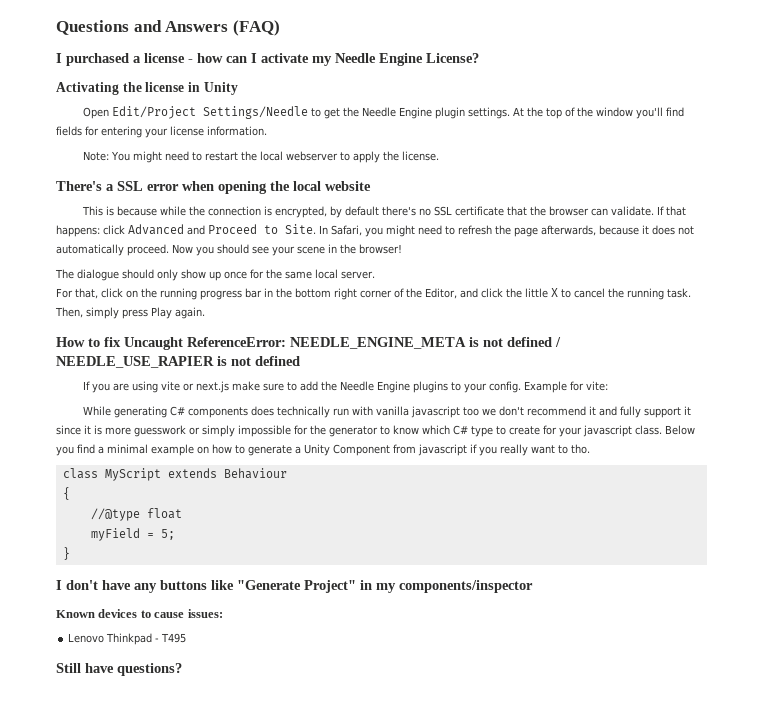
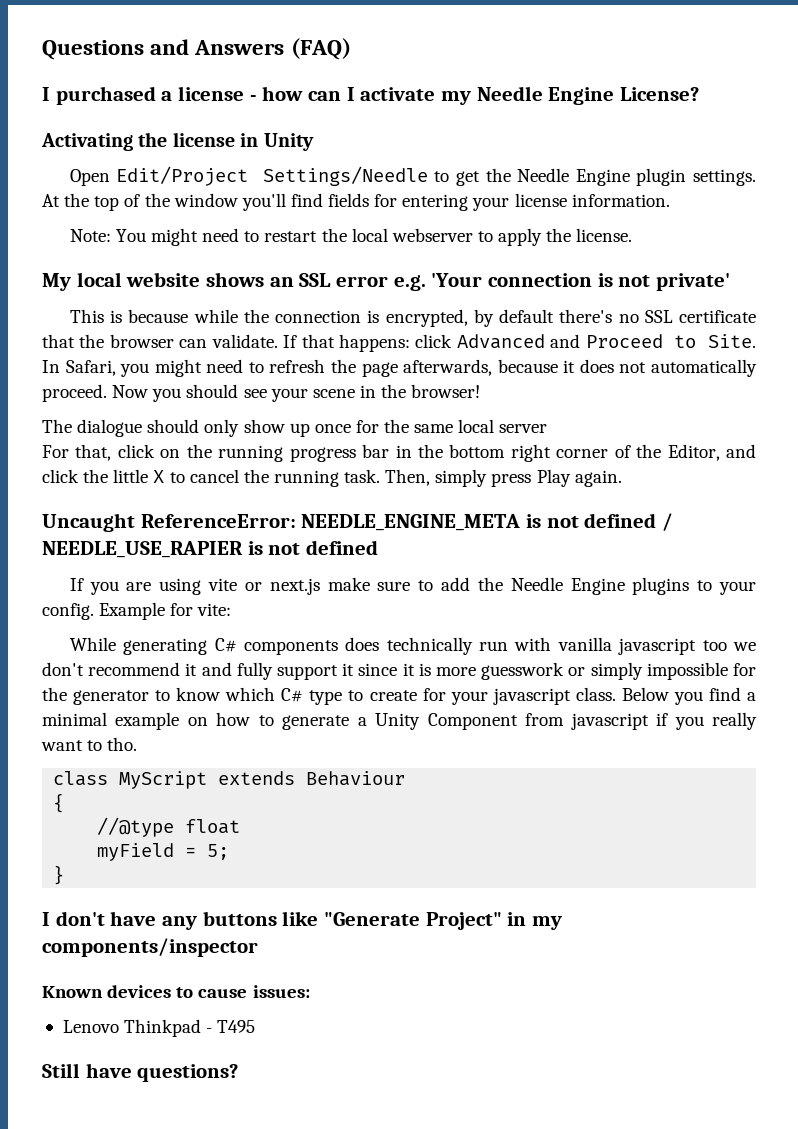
- There's a SSL error when opening the local website
+ My local website shows an SSL error e.g. 'Your connection is not private'
- The dialogue should only show up once for the same local server.
+ The dialogue should only show up once for the same local server
- How to fix Uncaught ReferenceError: NEEDLE_ENGINE_META is not defined / NEEDLE_USE_RAPIER is not defined
+ Uncaught ReferenceError: NEEDLE_ENGINE_META is not defined / NEEDLE_USE_RAPIER is not defined

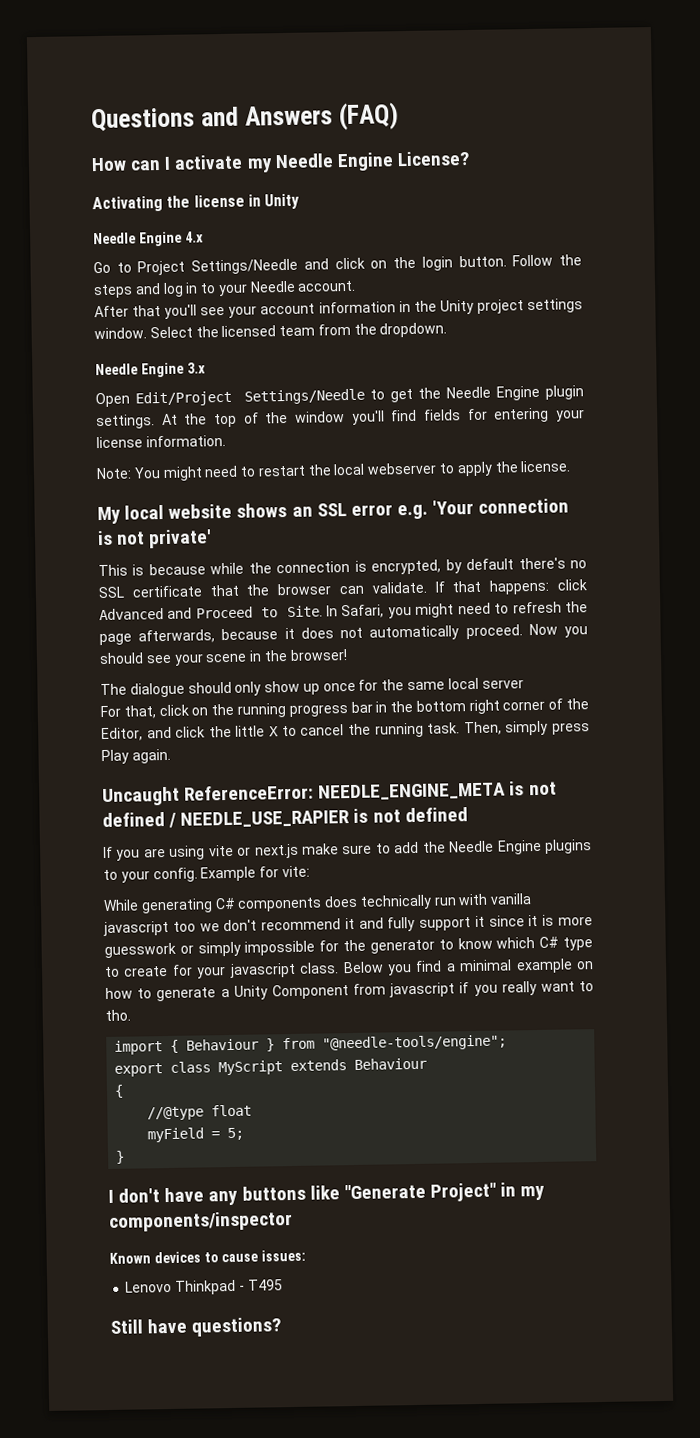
- I purchased a license - how can I activate my Needle Engine License?
+ How can I activate my Needle Engine License?
+ Needle Engine 4.x
+ Go to Project Settings/Needle and click on the login button. Follow the steps and log in to your Needle account.
+ After that you'll see your account information in the Unity project settings window. Select the licensed team from the dropdown.
+ Needle Engine 3.x
- class MyScript extends Behaviour
+ import { Behaviour } from "@needle-tools/engine";
+ export class MyScript extends Behaviour

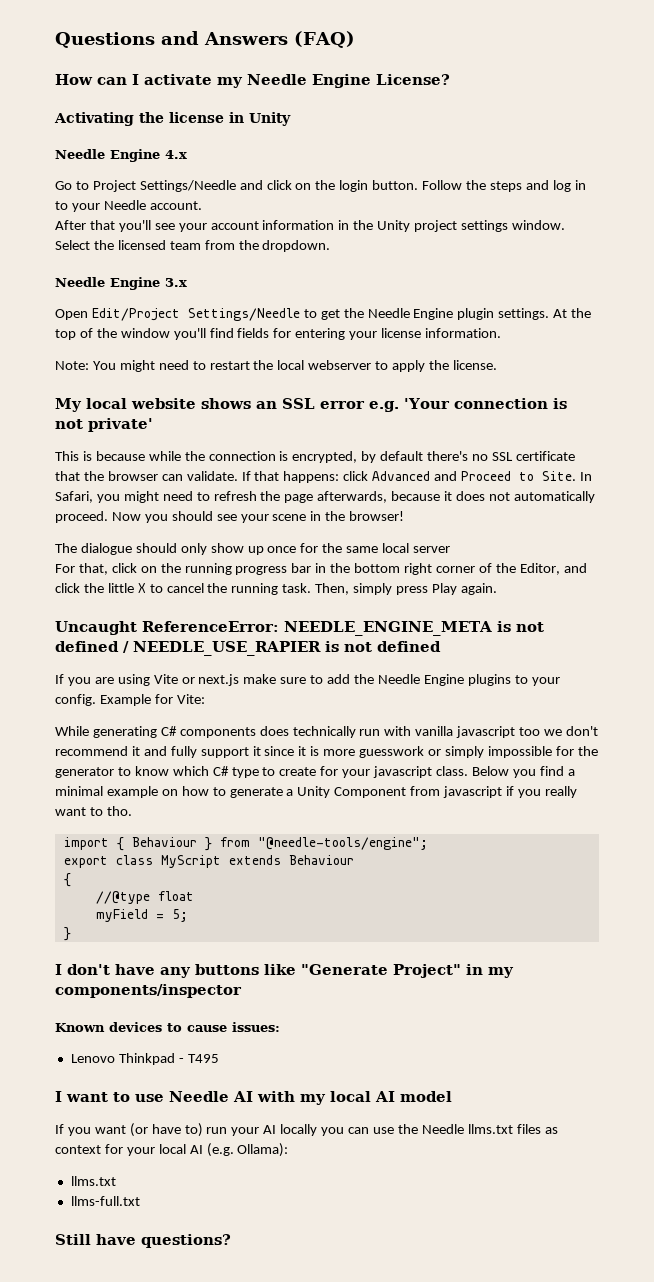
- If you are using vite or next.js make sure to add the Needle Engine plugins to your config.
+ If you are using Vite or next.js make sure to add the Needle Engine plugins to your config.
- Example for vite:
+ Example for Vite:
+ I want to use Needle AI with my local AI model
+ If you want (or have to) run your AI locally you can use the Needle llms.txt files as context for your local AI (e.g. Ollama):
+ llms.txt
+ llms-full.txt

